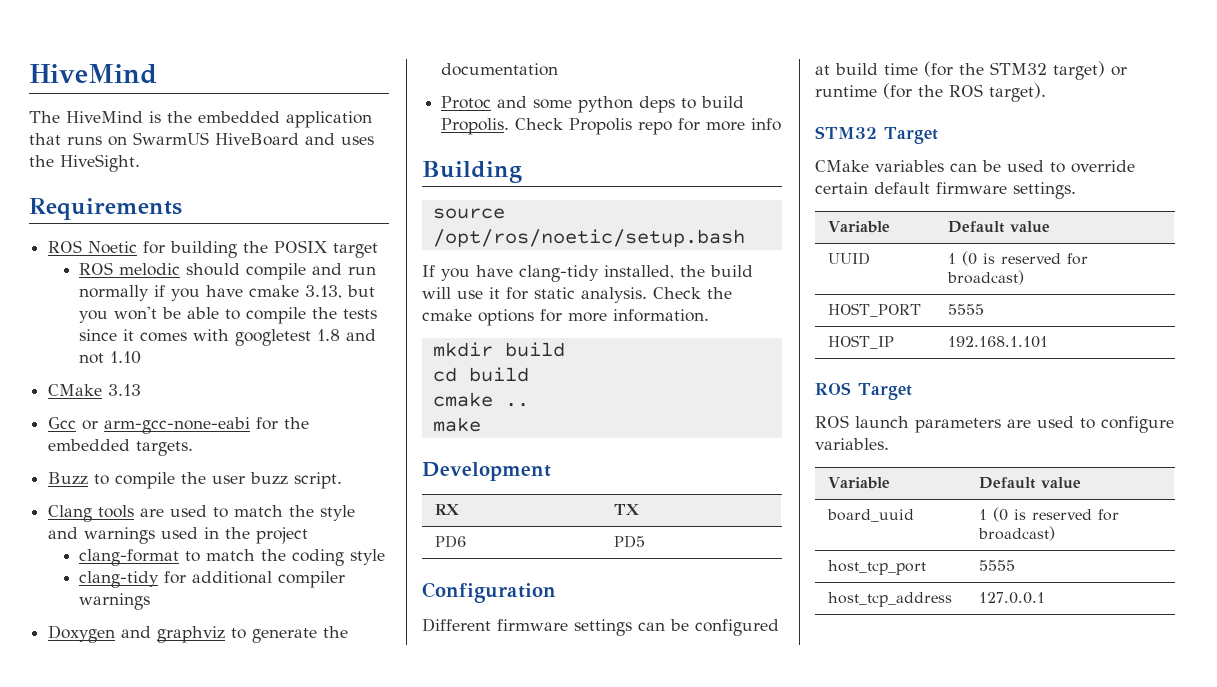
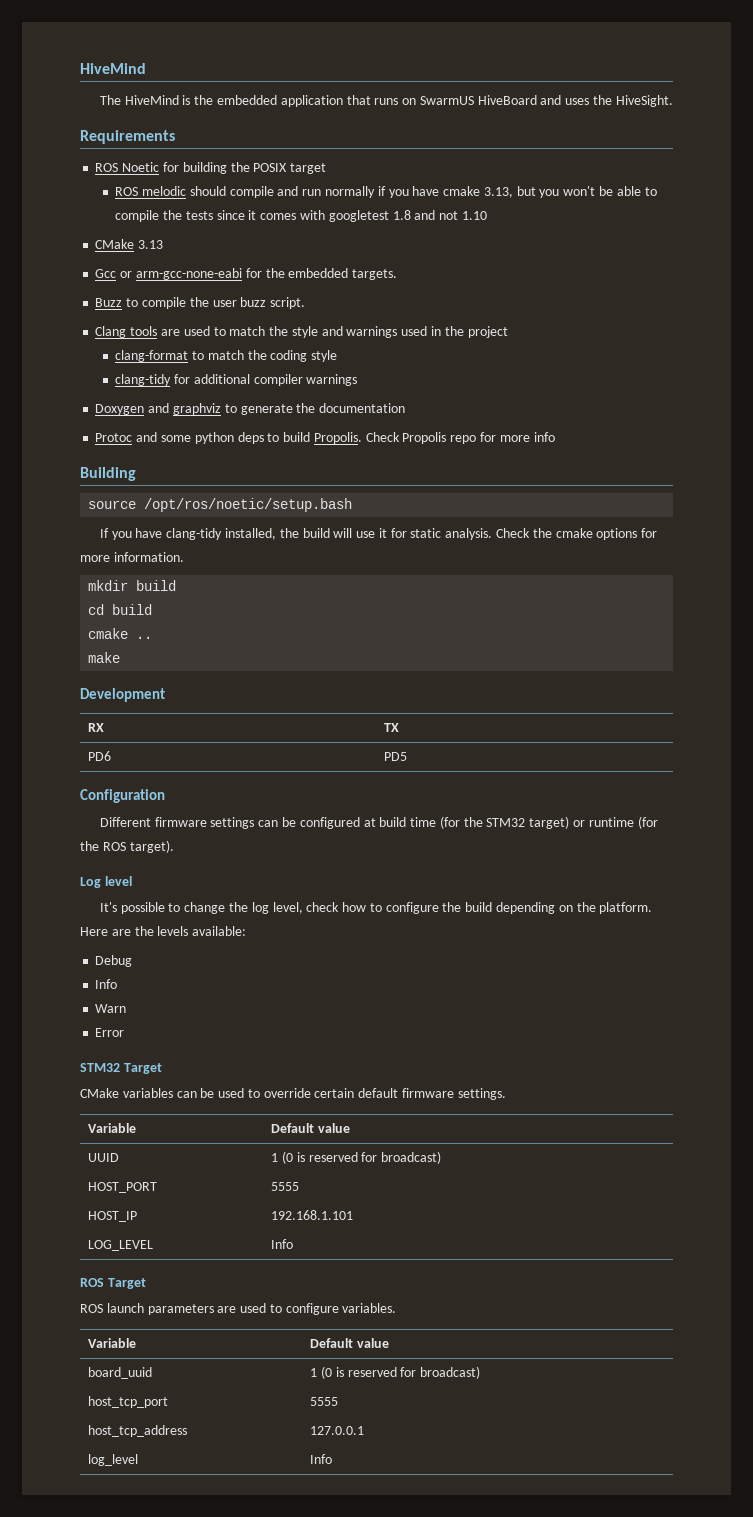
+ Log level
+ It's possible to change the log level, check how to configure the build depending on the platform. Here are the levels available:
+ Debug
+ Info
+ Warn
+ Error
+ LOG_LEVEL | Info
+ log_level | Info

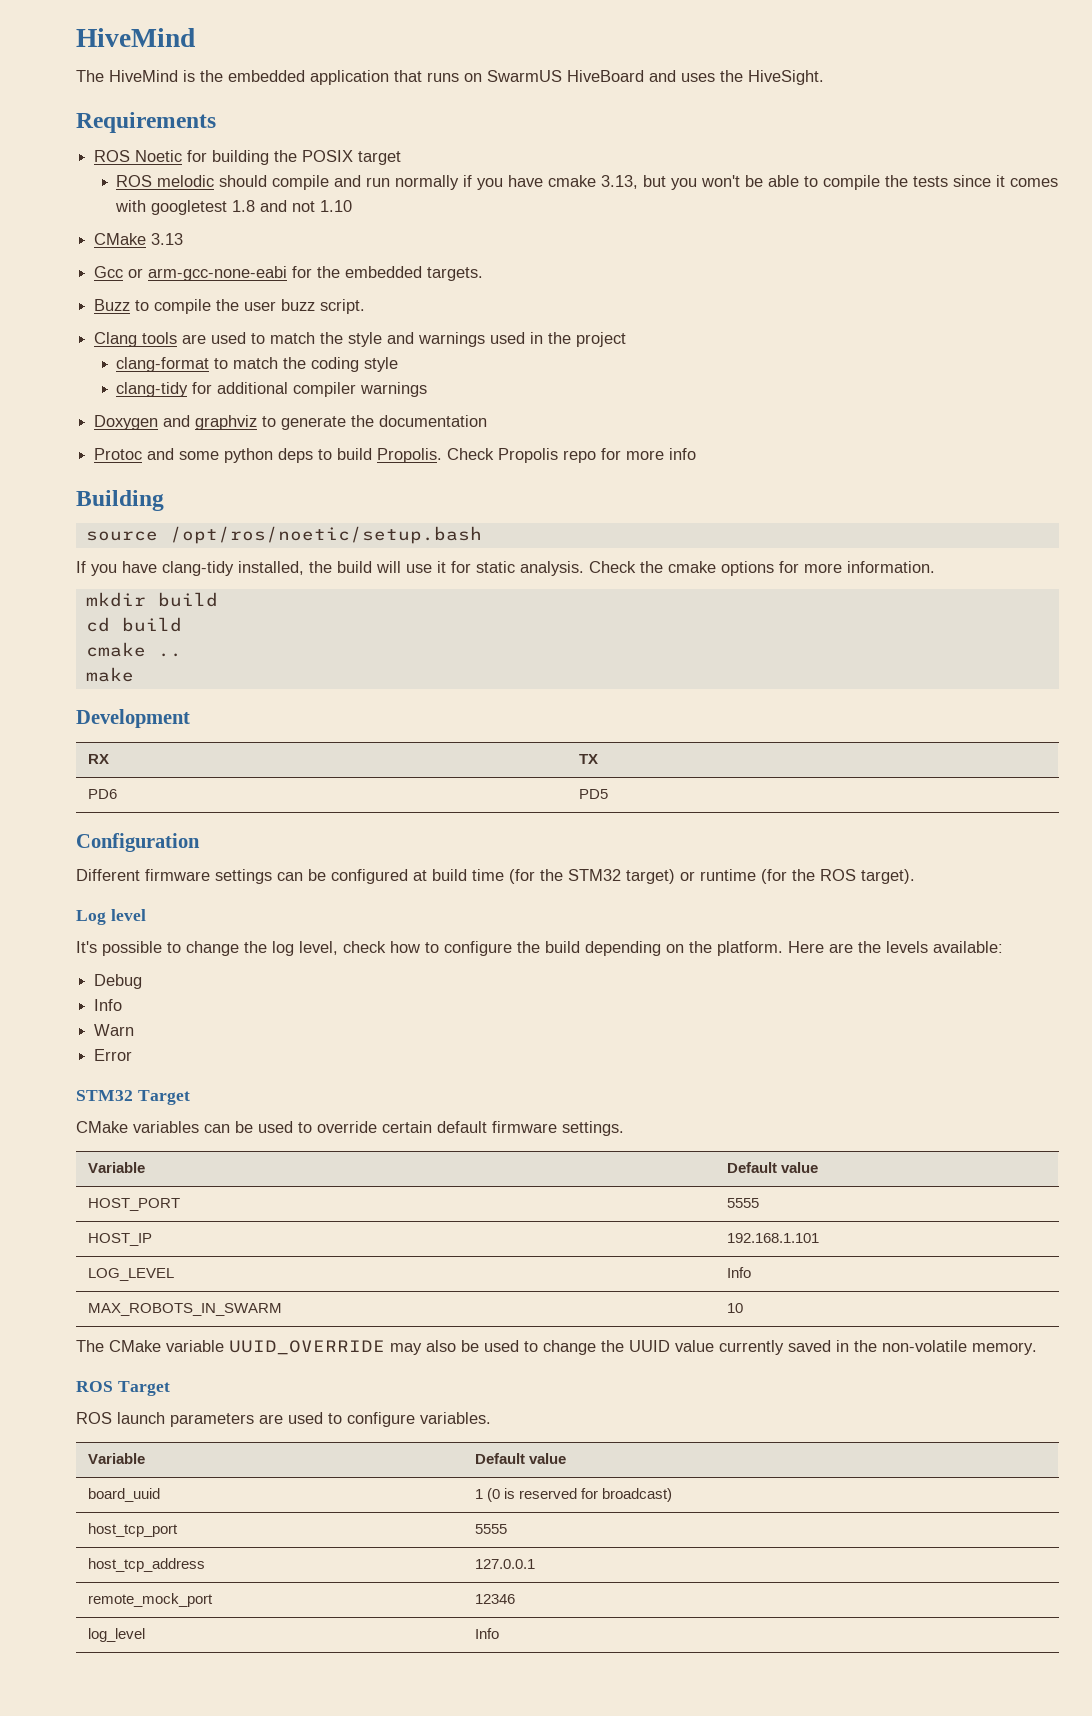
- UUID | 1 (0 is reserved for broadcast)
+ MAX_ROBOTS_IN_SWARM | 10
+ The CMake variable UUID_OVERRIDE may also be used to change the UUID value currently saved in the non-volatile memory.
+ remote_mock_port | 12346

